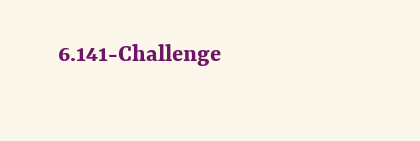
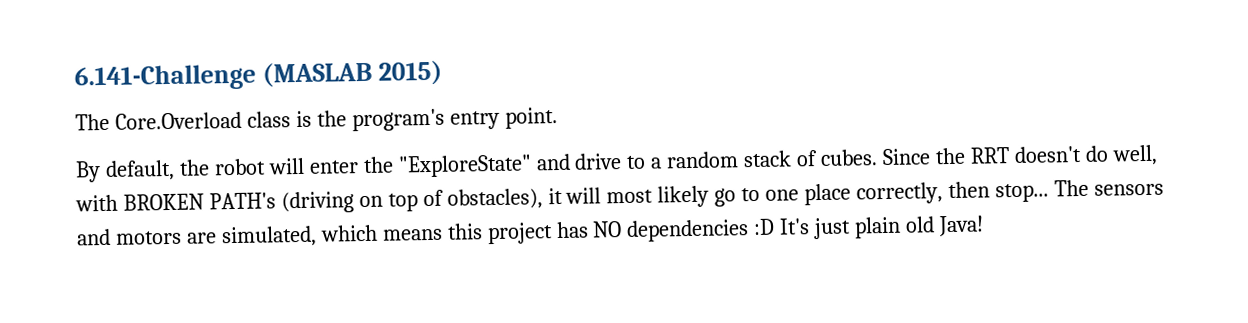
- 6.141-Challenge
+ 6.141-Challenge (MASLAB 2015)
+ The Core.Overload class is the program's entry point.
+ By default, the robot will enter the "ExploreState" and drive to a random stack of cubes. Since the RRT doesn't do well, with BROKEN PATH's (driving on top of obstacles), it will most likely go to one place correctly, then stop... The sensors and motors are simulated, which means this project has NO dependencies :D It's just plain old Java!

